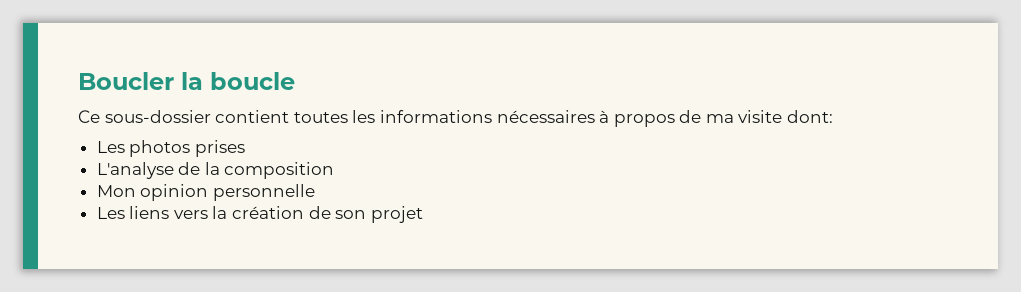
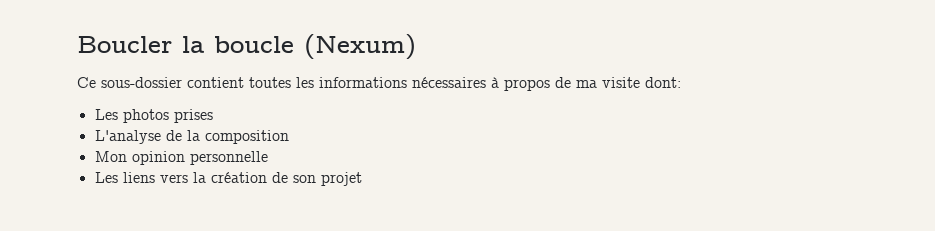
- Boucler la boucle
+ Boucler la boucle (Nexum)

